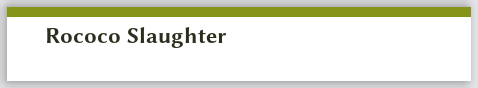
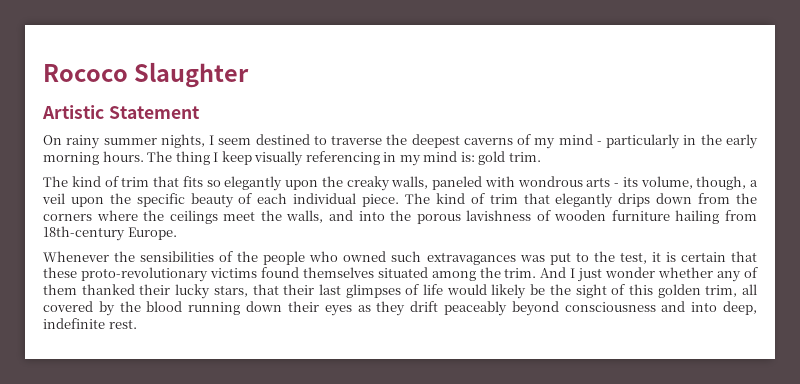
+ Artistic Statement
+ On rainy summer nights, I seem destined to traverse the deepest caverns of my mind - particularly in the early morning hours. The thing I keep visually referencing in my mind is: gold trim.
+ The kind of trim that fits so elegantly upon the creaky walls, paneled with wondrous arts - its volume, though, a veil upon the specific beauty of each individual piece. The kind of trim that elegantly drips down from the corners where the ceilings meet the walls, and into the porous lavishness of wooden furniture hailing from 18th-century Europe.
+ Whenever the sensibilities of the people who owned such extravagances was put to the test, it is certain that these proto-revolutionary victims found themselves situated among the trim. And I just wonder whether any of them thanked their lucky stars, that their last glimpses of life would likely be the sight of this golden trim, all covered by the blood running down their eyes as they drift peaceably beyond consciousness and into deep, indefinite rest.

